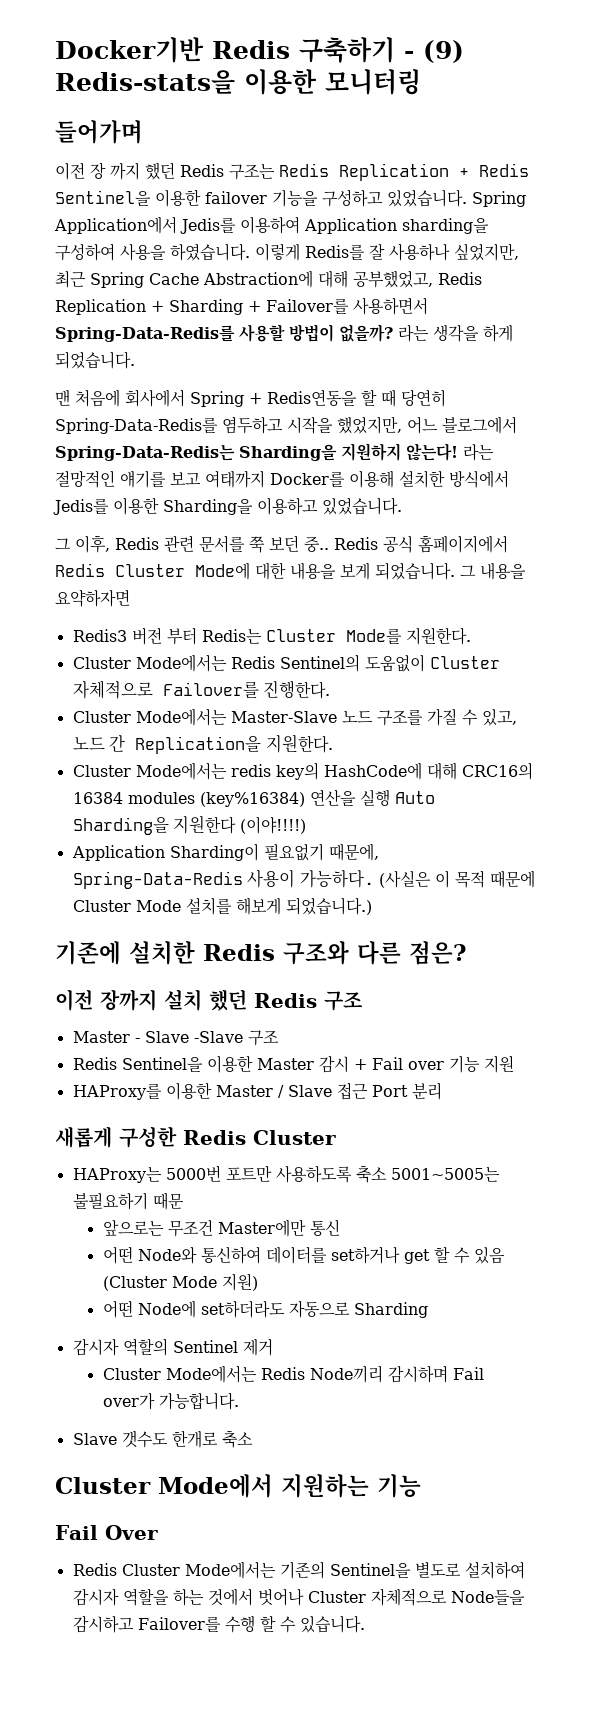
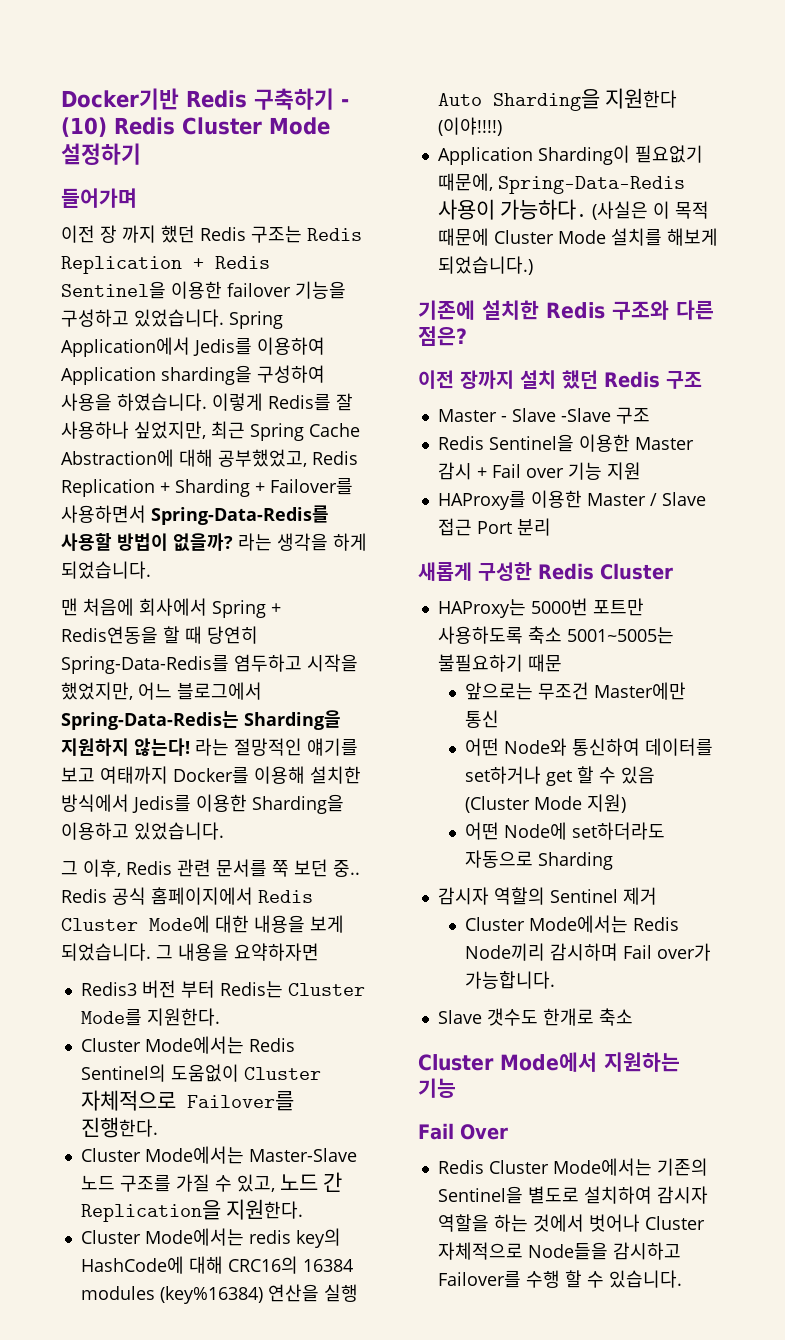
- Docker기반 Redis 구축하기 - (9) Redis-stats을 이용한 모니터링
+ Docker기반 Redis 구축하기 - (10) Redis Cluster Mode 설정하기

